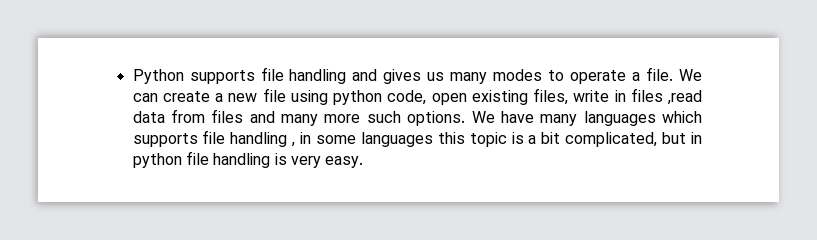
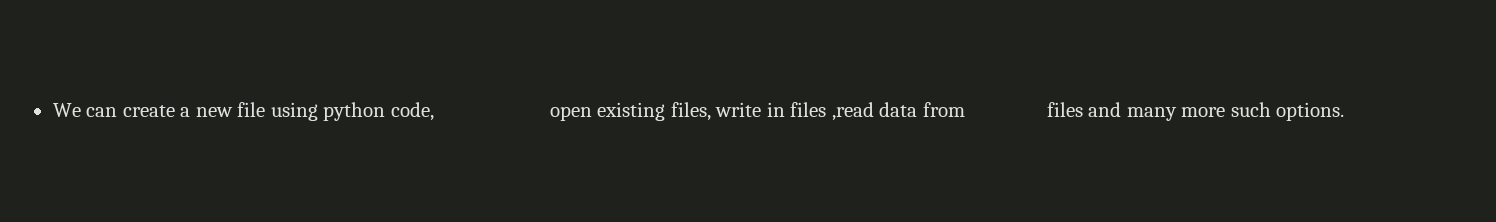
- Python supports file handling and gives us many modes to operate a file.
- We have many languages which supports file handling , in some languages this topic is a bit complicated, but in python file handling is very easy.

